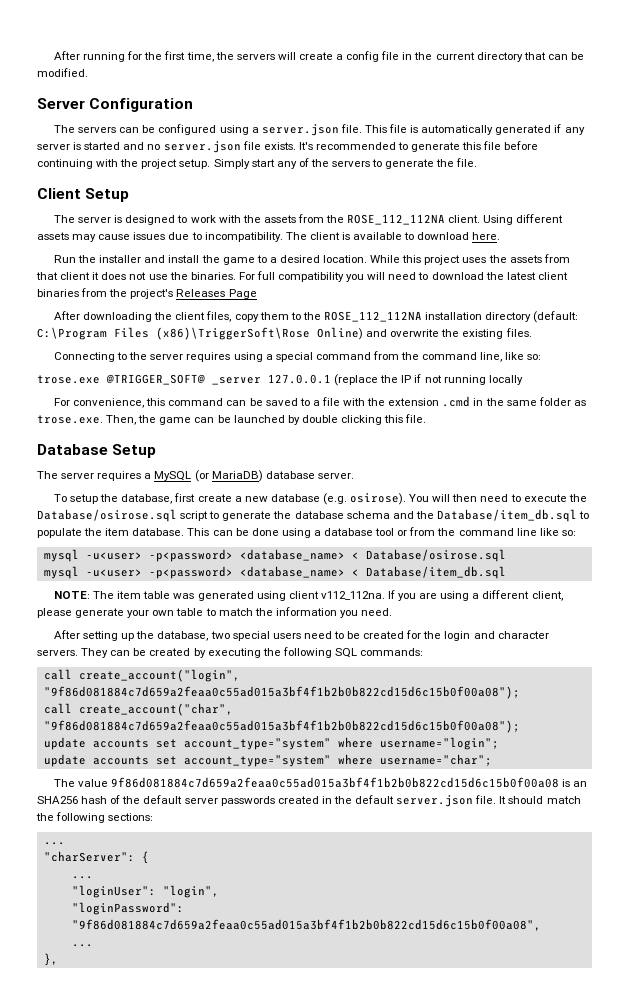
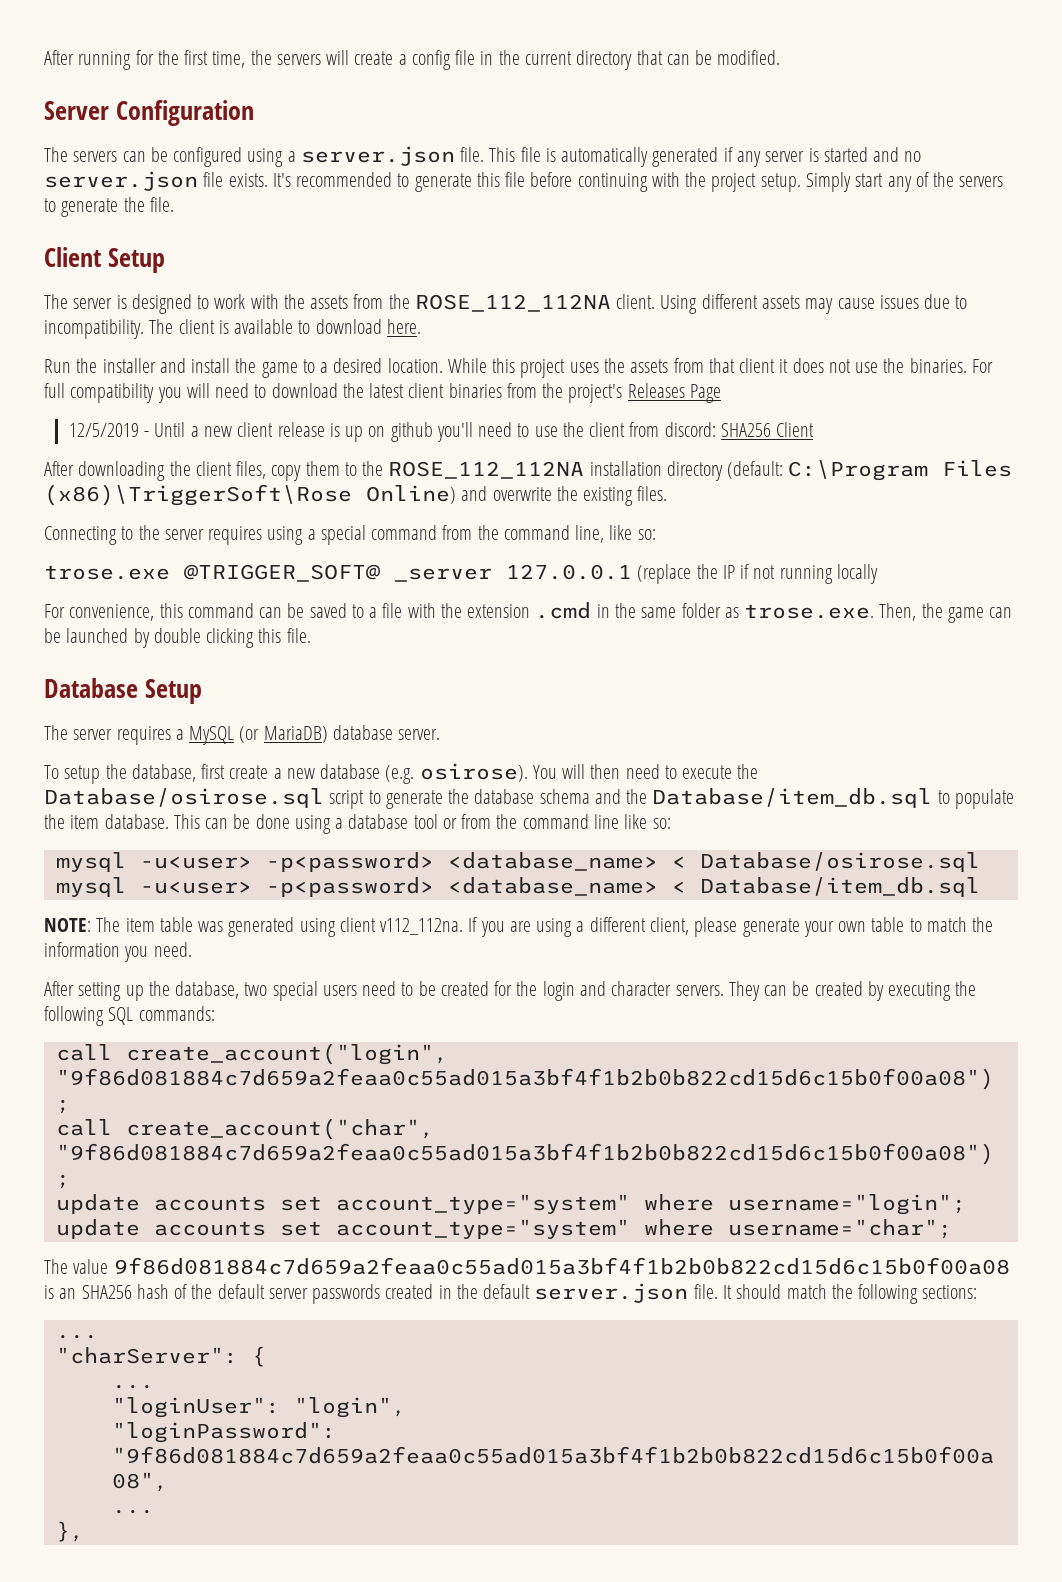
+ 12/5/2019 - Until a new client release is up on github you'll need to use the client from discord: SHA256 Client

